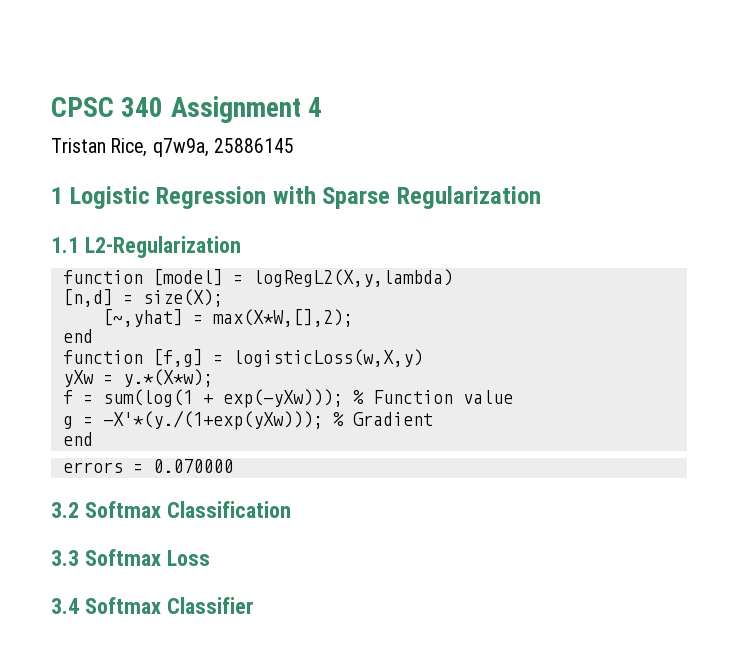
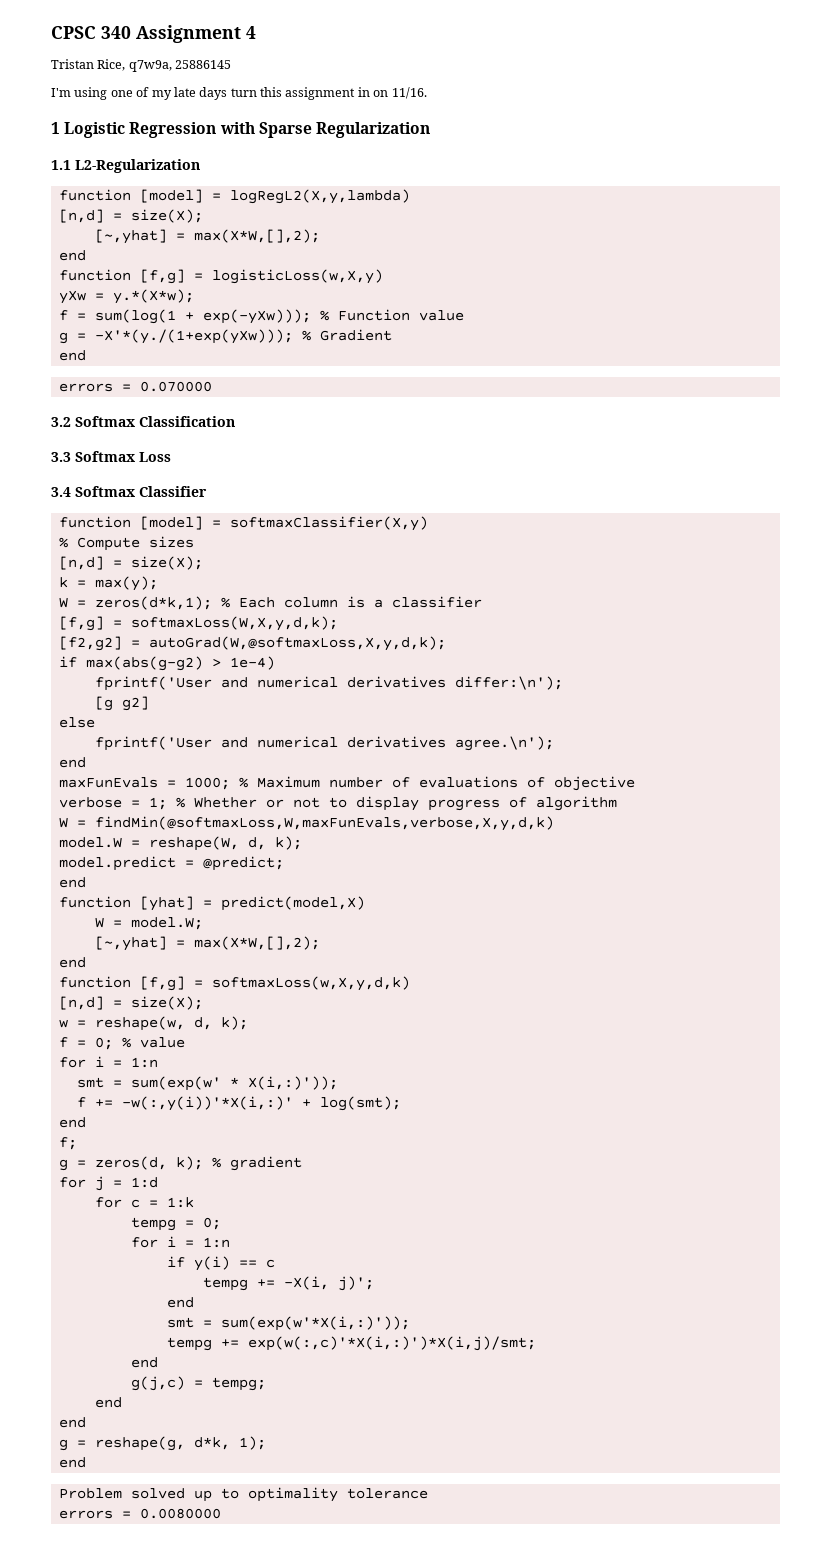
+ I'm using one of my late days turn this assignment in on 11/16.
+ function [model] = softmaxClassifier(X,y)
+ % Compute sizes
+ [n,d] = size(X);
+ k = max(y);
+ W = zeros(d*k,1); % Each column is a classifier
+ [f,g] = softmaxLoss(W,X,y,d,k);
+ [f2,g2] = autoGrad(W,@softmaxLoss,X,y,d,k);
+ if max(abs(g-g2) > 1e-4)
+ fprintf('User and numerical derivatives differ:\n');
+ [g g2]
+ else
+ fprintf('User and numerical derivatives agree.\n');
+ end
+ maxFunEvals = 1000; % Maximum number of evaluations of objective
+ verbose = 1; % Whether or not to display progress of algorithm
+ W = findMin(@softmaxLoss,W,maxFunEvals,verbose,X,y,d,k)
+ model.W = reshape(W, d, k);
+ model.predict = @predict;
+ end
+ function [yhat] = predict(model,X)
+ W = model.W;
+ [~,yhat] = max(X*W,[],2);
+ end
+ function [f,g] = softmaxLoss(w,X,y,d,k)
+ [n,d] = size(X);
+ w = reshape(w, d, k);
+ f = 0; % value
+ for i = 1:n
+ smt = sum(exp(w' * X(i,:)'));
+ f += -w(:,y(i))'*X(i,:)' + log(smt);
+ end
+ f;
+ g = zeros(d, k); % gradient
+ for j = 1:d
+ for c = 1:k
+ tempg = 0;
+ for i = 1:n
+ if y(i) == c
+ tempg += -X(i, j)';
+ end
+ smt = sum(exp(w'*X(i,:)'));
+ tempg += exp(w(:,c)'*X(i,:)')*X(i,j)/smt;
+ end
+ g(j,c) = tempg;
+ end
+ end
+ g = reshape(g, d*k, 1);
+ end
+ Problem solved up to optimality tolerance
+ errors = 0.0080000

